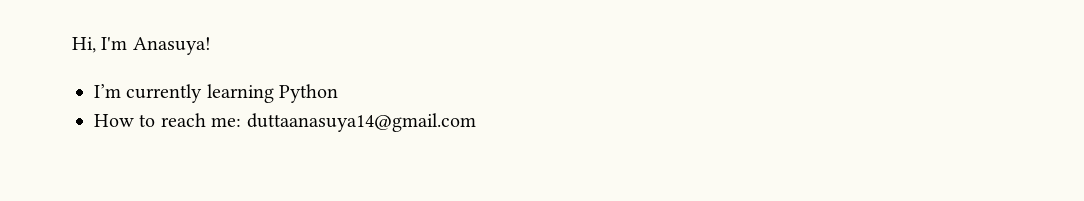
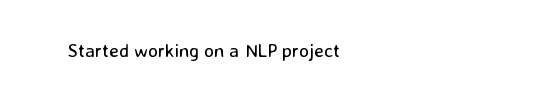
- Hi, I'm Anasuya!
- I’m currently learning Python
- How to reach me: duttaanasuya14@gmail.com
+ Started working on a NLP project

